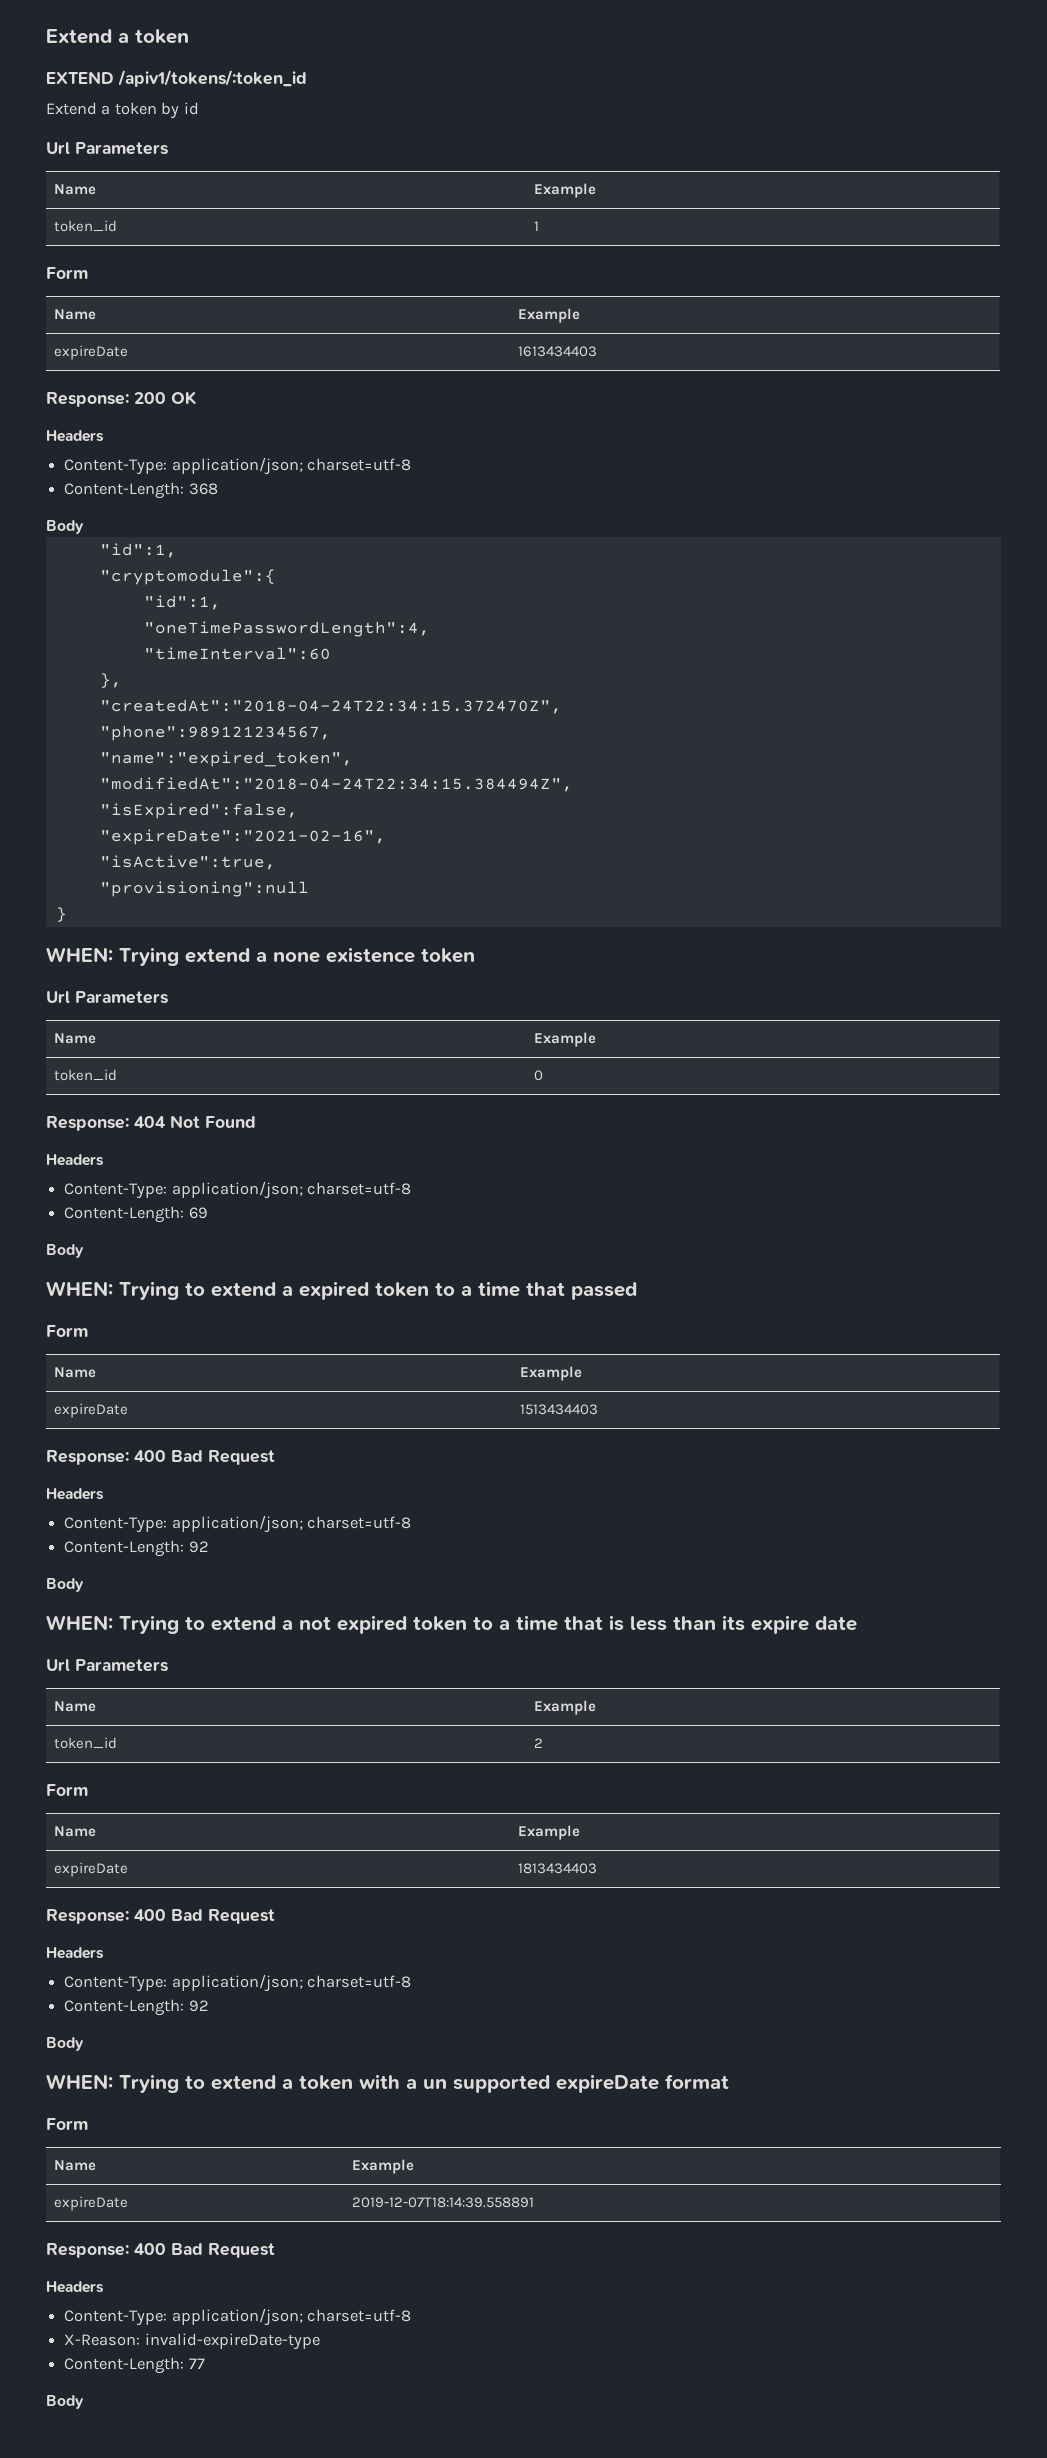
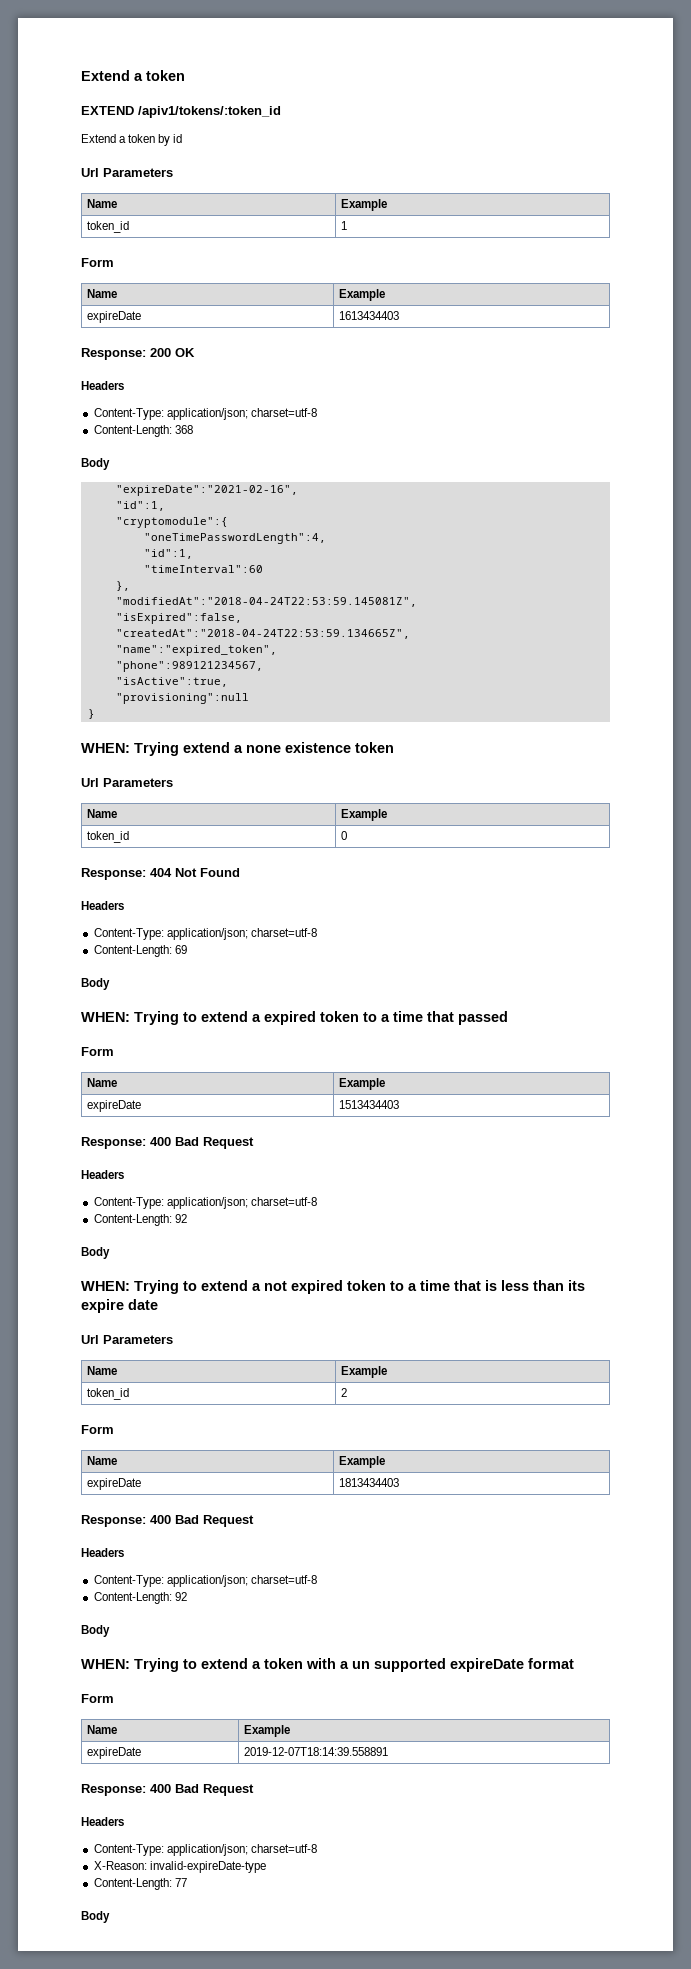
+ "expireDate":"2021-02-16",
  "cryptomodule":{
+ "oneTimePasswordLength":4,
  "id":1,
- "oneTimePasswordLength":4,
- "createdAt":"2018-04-24T22:34:15.372470Z",
+ "modifiedAt":"2018-04-24T22:53:59.145081Z",
+ "isExpired":false,
+ "createdAt":"2018-04-24T22:53:59.134665Z",
+ "name":"expired_token",
  "phone":989121234567,
- "name":"expired_token",
- "modifiedAt":"2018-04-24T22:34:15.384494Z",
- "isExpired":false,
- "expireDate":"2021-02-16",

